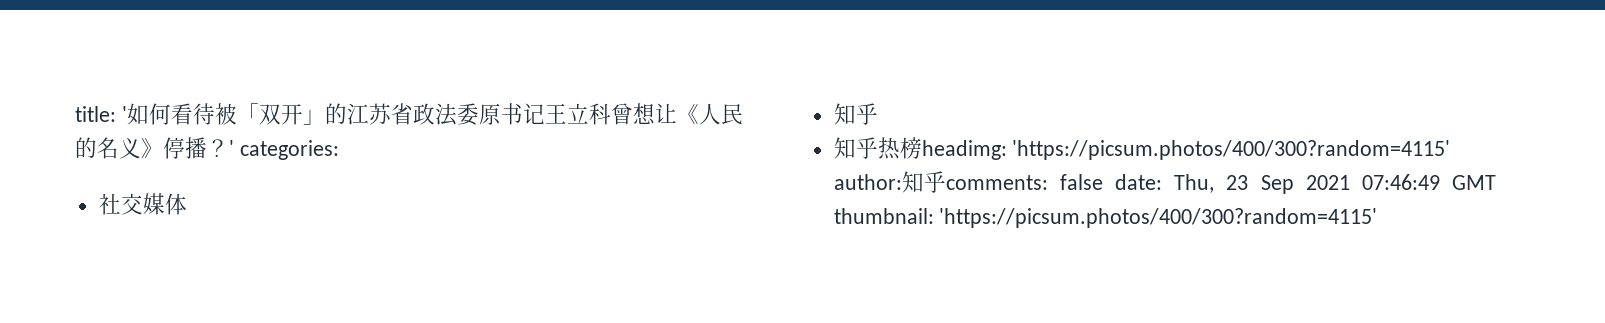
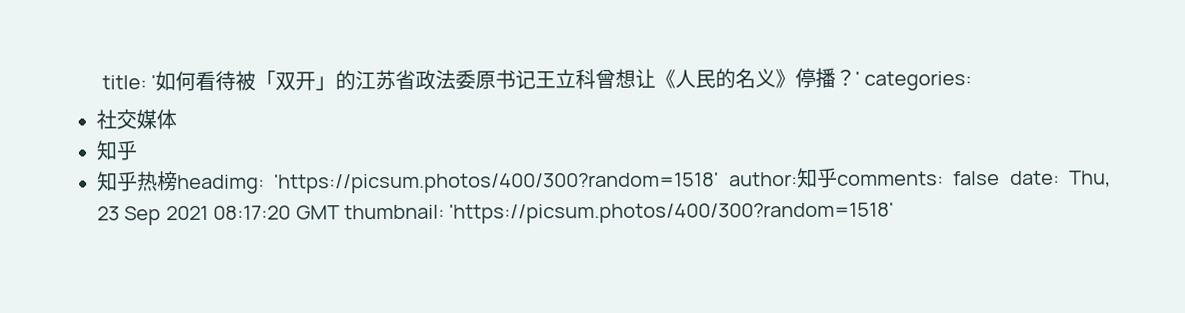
- 知乎热榜headimg: 'https://picsum.photos/400/300?random=4115' author:知乎comments: false date: Thu, 23 Sep 2021 07:46:49 GMT thumbnail: 'https://picsum.photos/400/300?random=4115'
+ 知乎热榜headimg: 'https://picsum.photos/400/300?random=1518' author:知乎comments: false date: Thu, 23 Sep 2021 08:17:20 GMT thumbnail: 'https://picsum.photos/400/300?random=1518'

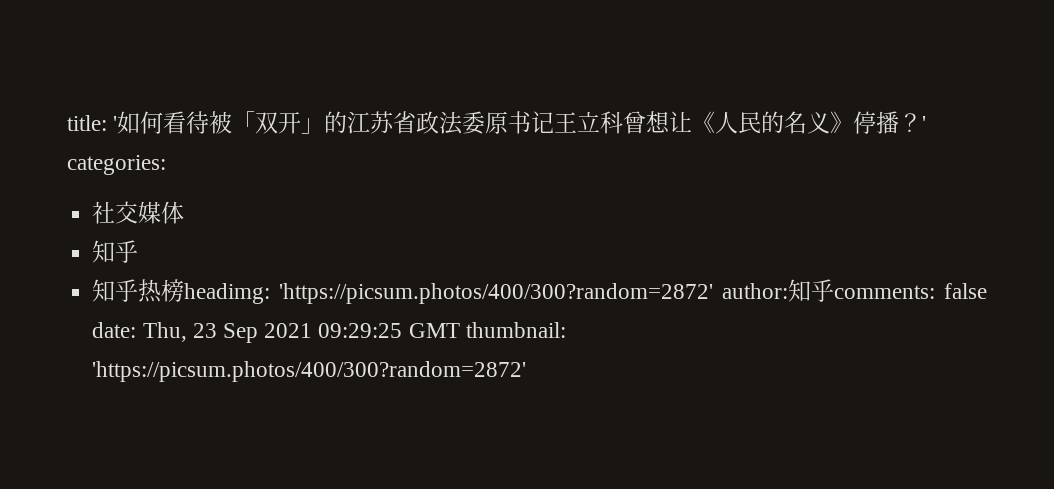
- 知乎热榜headimg: 'https://picsum.photos/400/300?random=1518' author:知乎comments: false date: Thu, 23 Sep 2021 08:17:20 GMT thumbnail: 'https://picsum.photos/400/300?random=1518'
+ 知乎热榜headimg: 'https://picsum.photos/400/300?random=2872' author:知乎comments: false date: Thu, 23 Sep 2021 09:29:25 GMT thumbnail: 'https://picsum.photos/400/300?random=2872'

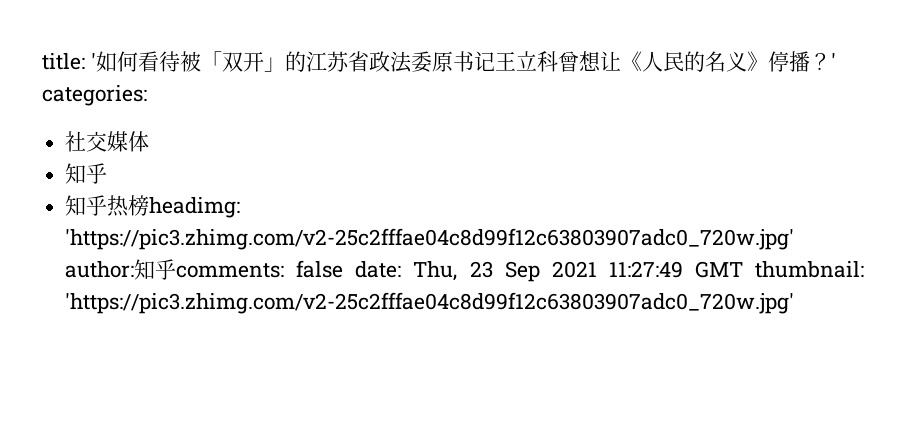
- 知乎热榜headimg: 'https://picsum.photos/400/300?random=2872' author:知乎comments: false date: Thu, 23 Sep 2021 09:29:25 GMT thumbnail: 'https://picsum.photos/400/300?random=2872'
+ 知乎热榜headimg: 'https://pic3.zhimg.com/v2-25c2fffae04c8d99f12c63803907adc0_720w.jpg' author:知乎comments: false date: Thu, 23 Sep 2021 11:27:49 GMT thumbnail: 'https://pic3.zhimg.com/v2-25c2fffae04c8d99f12c63803907adc0_720w.jpg'

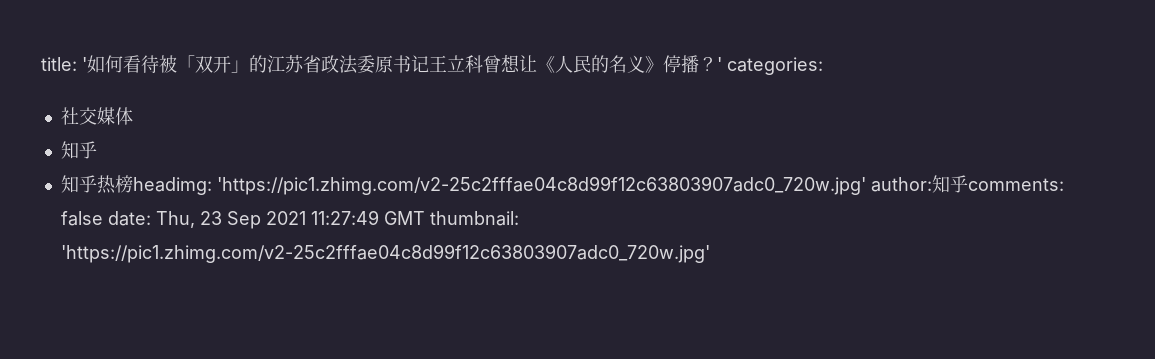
- 知乎热榜headimg: 'https://pic3.zhimg.com/v2-25c2fffae04c8d99f12c63803907adc0_720w.jpg' author:知乎comments: false date: Thu, 23 Sep 2021 11:27:49 GMT thumbnail: 'https://pic3.zhimg.com/v2-25c2fffae04c8d99f12c63803907adc0_720w.jpg'
+ 知乎热榜headimg: 'https://pic1.zhimg.com/v2-25c2fffae04c8d99f12c63803907adc0_720w.jpg' author:知乎comments: false date: Thu, 23 Sep 2021 11:27:49 GMT thumbnail: 'https://pic1.zhimg.com/v2-25c2fffae04c8d99f12c63803907adc0_720w.jpg'

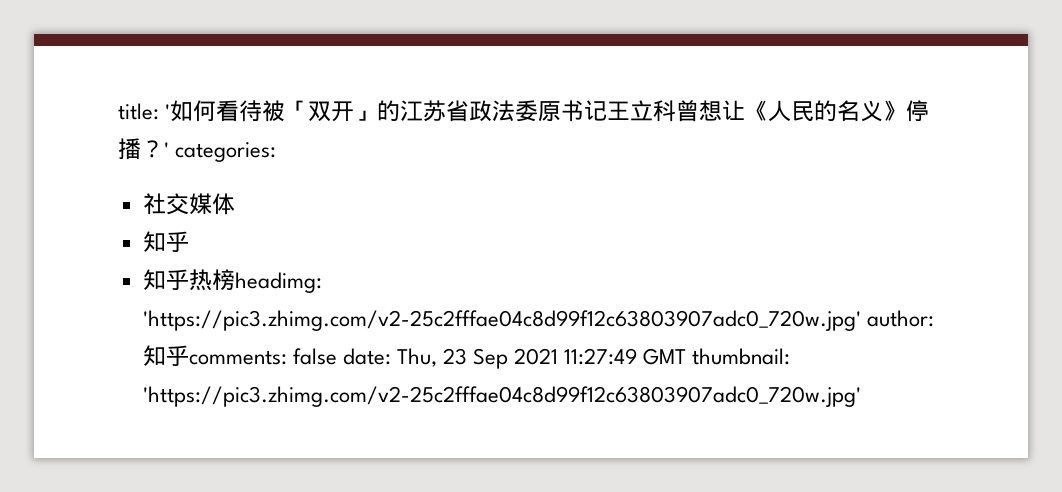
- 知乎热榜headimg: 'https://pic1.zhimg.com/v2-25c2fffae04c8d99f12c63803907adc0_720w.jpg' author:知乎comments: false date: Thu, 23 Sep 2021 11:27:49 GMT thumbnail: 'https://pic1.zhimg.com/v2-25c2fffae04c8d99f12c63803907adc0_720w.jpg'
+ 知乎热榜headimg: 'https://pic3.zhimg.com/v2-25c2fffae04c8d99f12c63803907adc0_720w.jpg' author:知乎comments: false date: Thu, 23 Sep 2021 11:27:49 GMT thumbnail: 'https://pic3.zhimg.com/v2-25c2fffae04c8d99f12c63803907adc0_720w.jpg'

